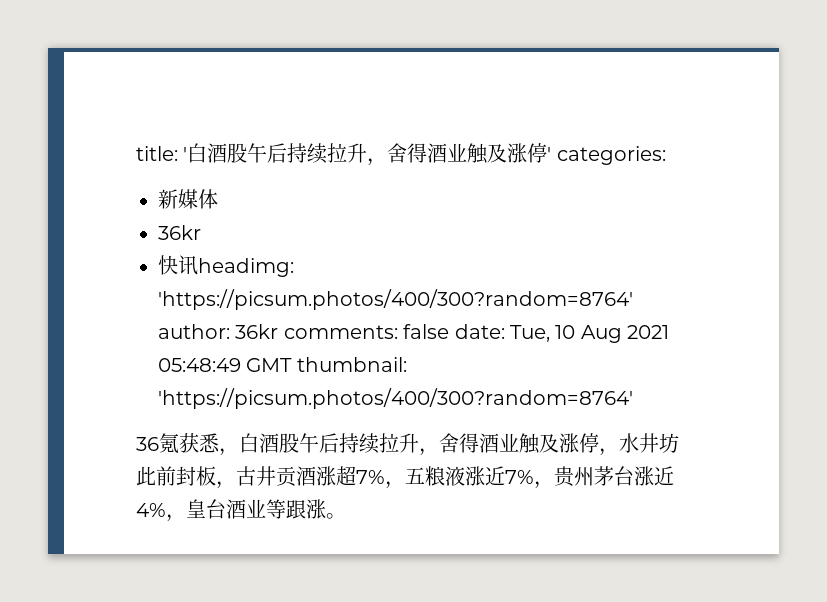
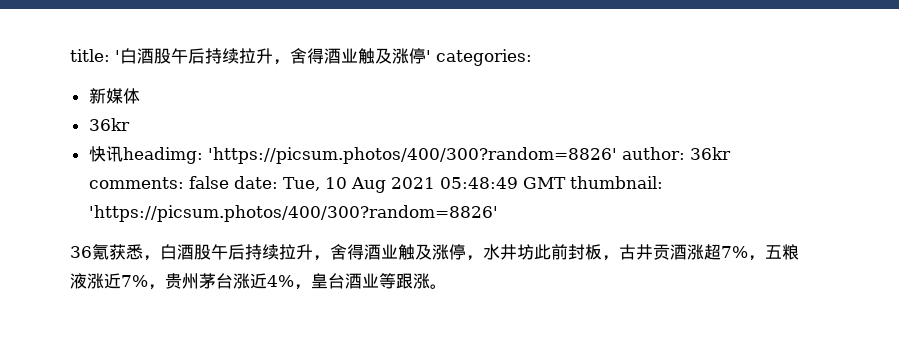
- 快讯headimg: 'https://picsum.photos/400/300?random=8764' author: 36kr comments: false date: Tue, 10 Aug 2021 05:48:49 GMT thumbnail: 'https://picsum.photos/400/300?random=8764'
+ 快讯headimg: 'https://picsum.photos/400/300?random=8826' author: 36kr comments: false date: Tue, 10 Aug 2021 05:48:49 GMT thumbnail: 'https://picsum.photos/400/300?random=8826'

